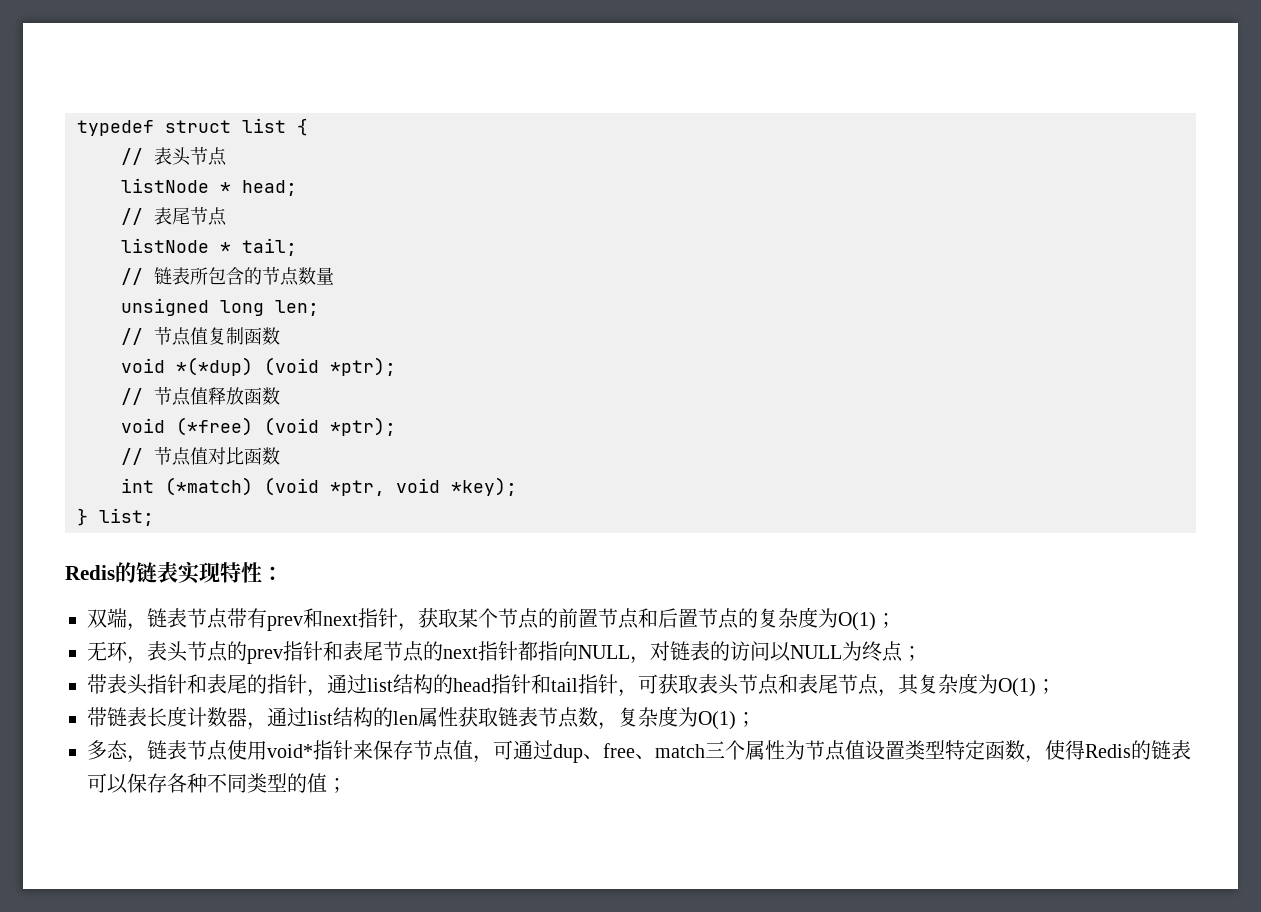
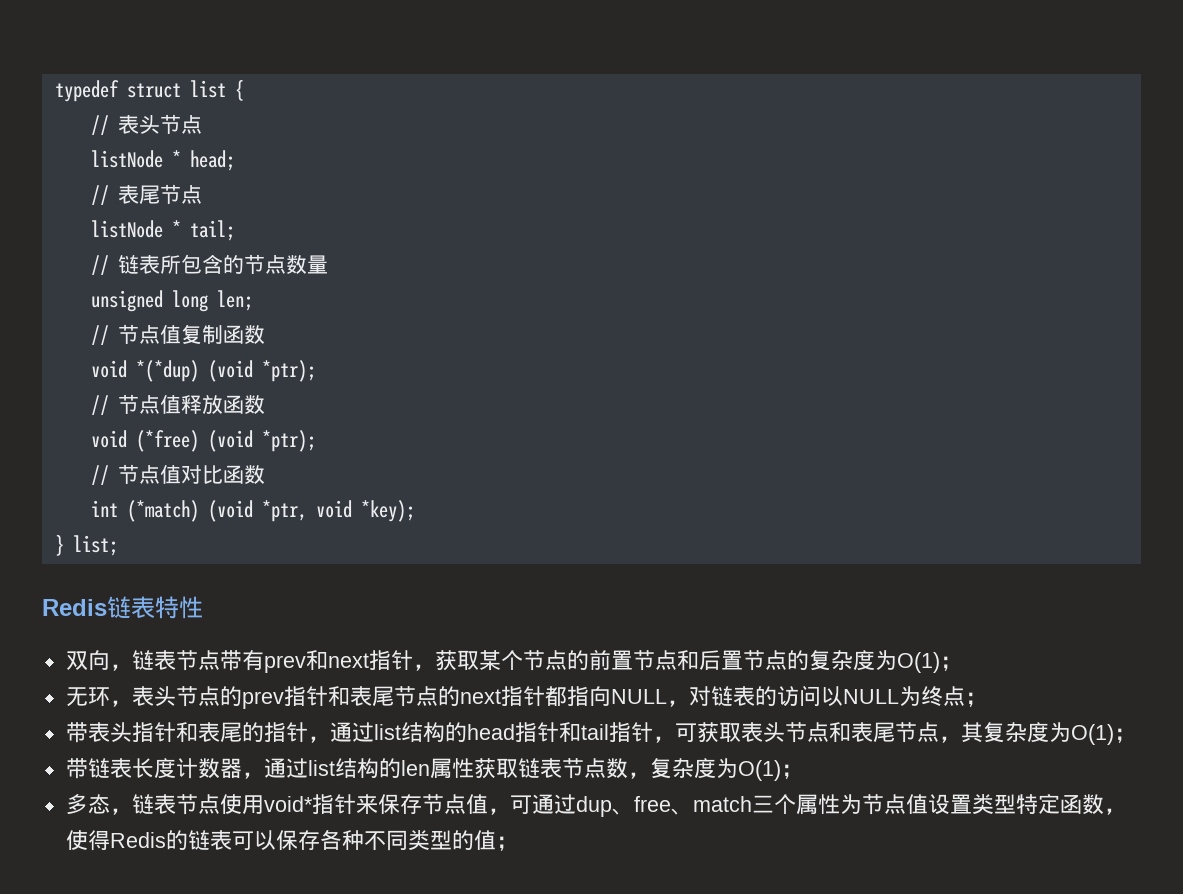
- Redis的链表实现特性：
+ Redis链表特性
- 双端，链表节点带有prev和next指针，获取某个节点的前置节点和后置节点的复杂度为O(1)；
+ 双向，链表节点带有prev和next指针，获取某个节点的前置节点和后置节点的复杂度为O(1)；

